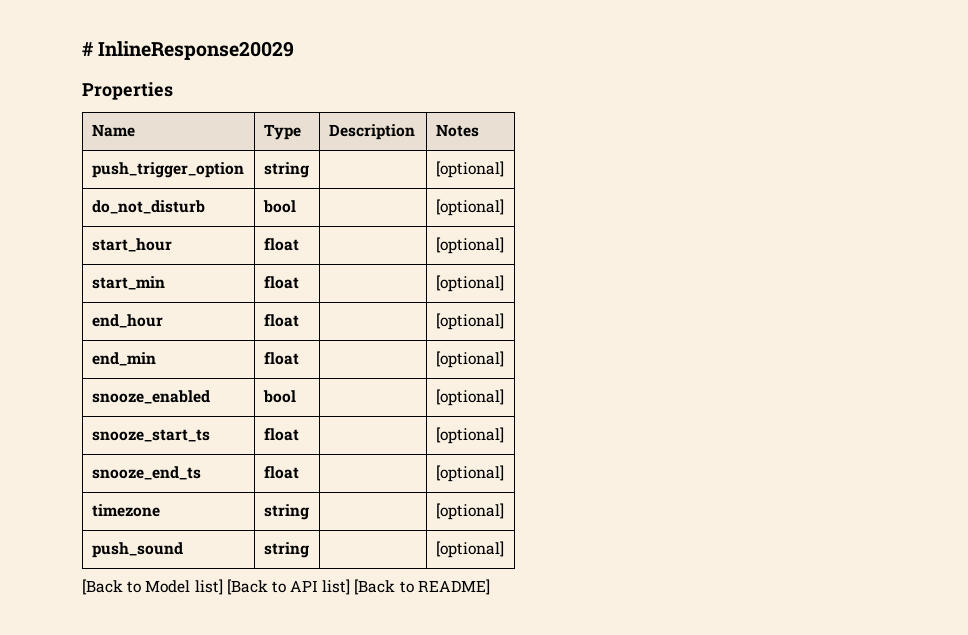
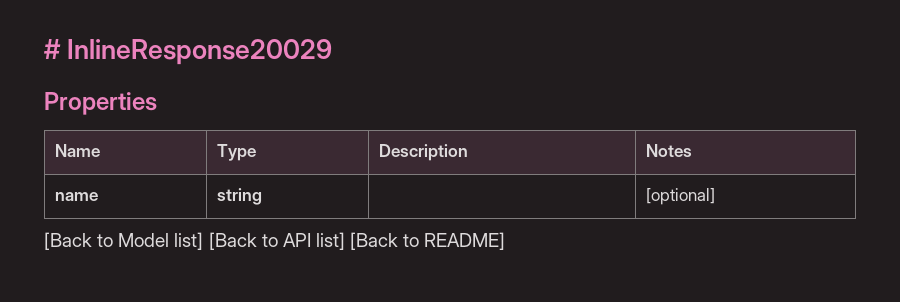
- push_trigger_option | string | | [optional]
- do_not_disturb | bool | | [optional]
- start_hour | float | | [optional]
- start_min | float | | [optional]
- end_hour | float | | [optional]
- end_min | float | | [optional]
- snooze_enabled | bool | | [optional]
- snooze_start_ts | float | | [optional]
- snooze_end_ts | float | | [optional]
- timezone | string | | [optional]
- push_sound | string | | [optional]
+ name | string | | [optional]

